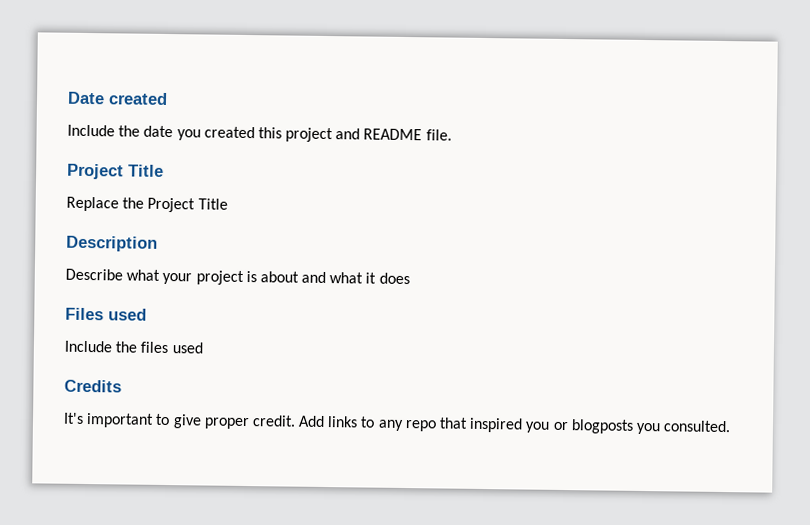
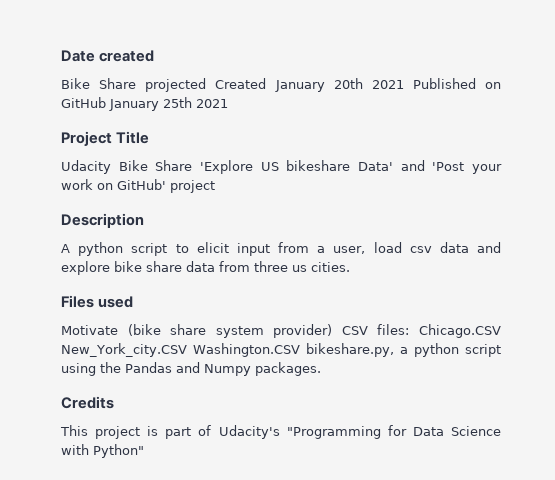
- Include the date you created this project and README file.
+ Bike Share projected Created January 20th 2021 Published on GitHub January 25th 2021
  Project Title
- Replace the Project Title
+ Udacity Bike Share 'Explore US bikeshare Data' and 'Post your work on GitHub' project
  Description
- Describe what your project is about and what it does
+ A python script to elicit input from a user, load csv data and explore bike share data from three us cities.
  Files used
- Include the files used
+ Motivate (bike share system provider) CSV files: Chicago.CSV New_York_city.CSV Washington.CSV bikeshare.py, a python script using the Pandas and Numpy packages.
  Credits
- It's important to give proper credit. Add links to any repo that inspired you or blogposts you consulted.
+ This project is part of Udacity's "Programming for Data Science with Python"

